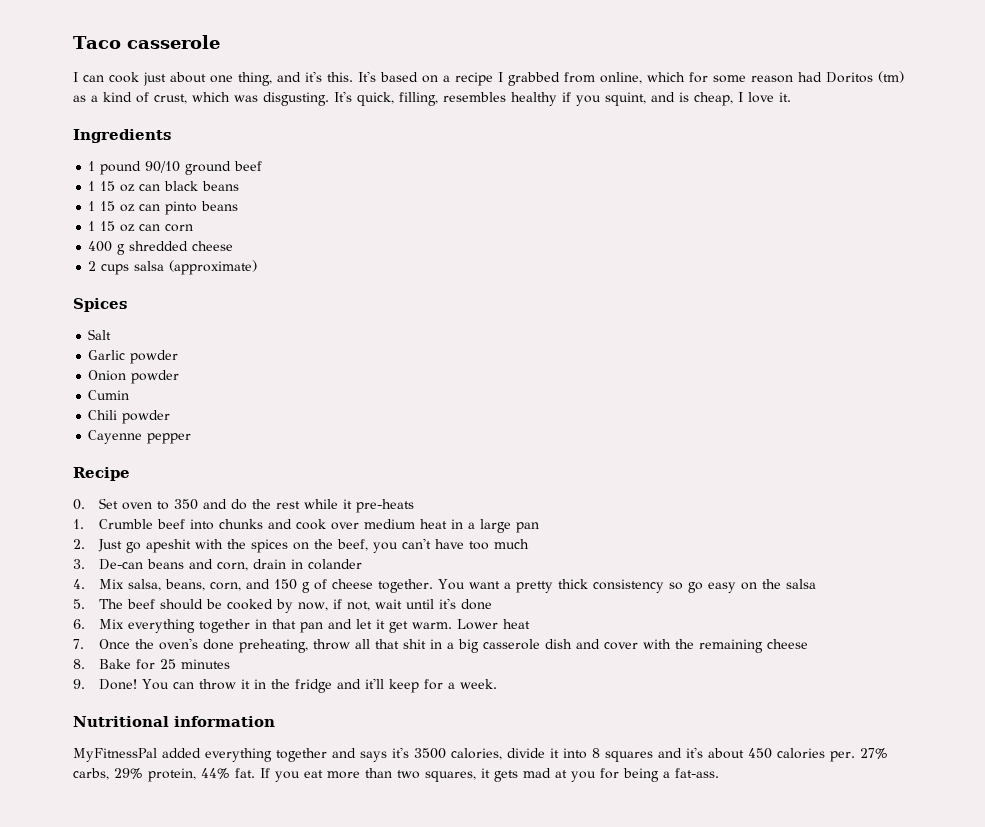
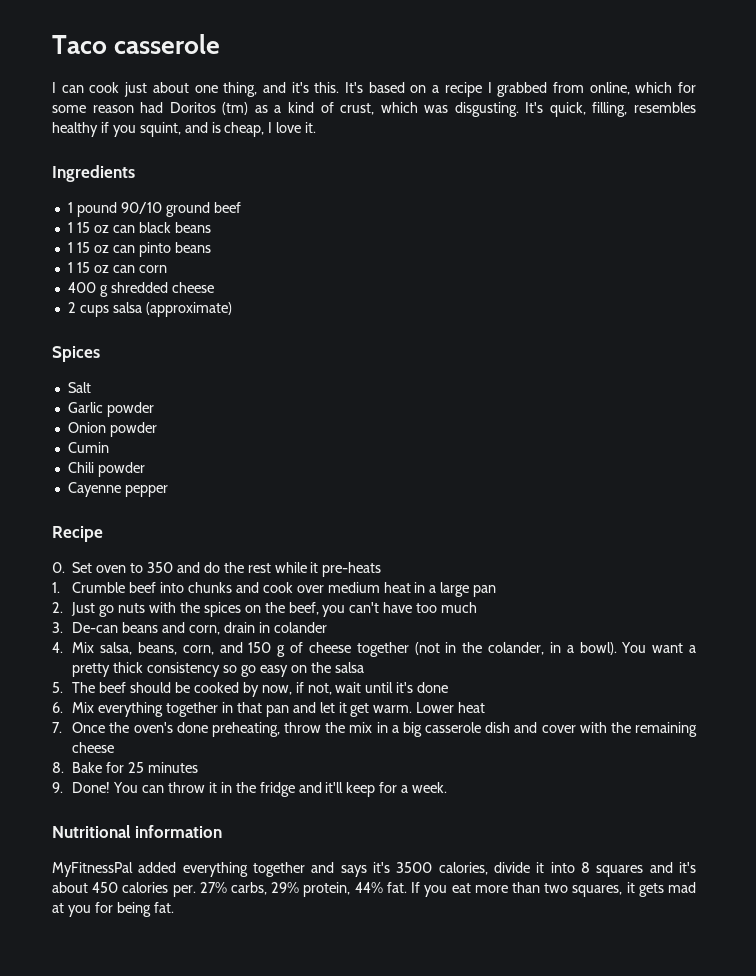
- 2. Just go apeshit with the spices on the beef, you can't have too much
+ 2. Just go nuts with the spices on the beef, you can't have too much
- 4. Mix salsa, beans, corn, and 150 g of cheese together.
+ 4. Mix salsa, beans, corn, and 150 g of cheese together (not in the colander, in a bowl).
- 7. Once the oven's done preheating, throw all that shit in a big casserole dish and cover with the remaining cheese
+ 7. Once the oven's done preheating, throw the mix in a big casserole dish and cover with the remaining cheese
- If you eat more than two squares, it gets mad at you for being a fat-ass.
+ If you eat more than two squares, it gets mad at you for being fat.

